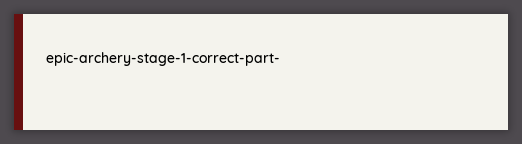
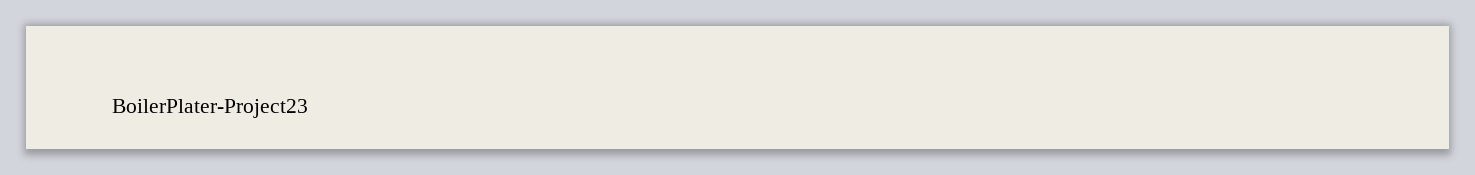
- epic-archery-stage-1-correct-part-
+ BoilerPlater-Project23

